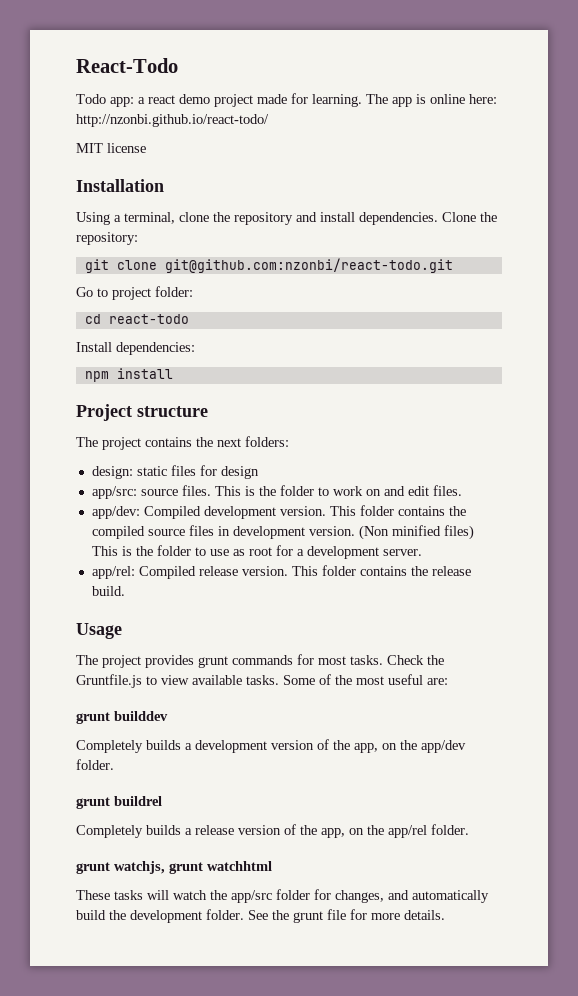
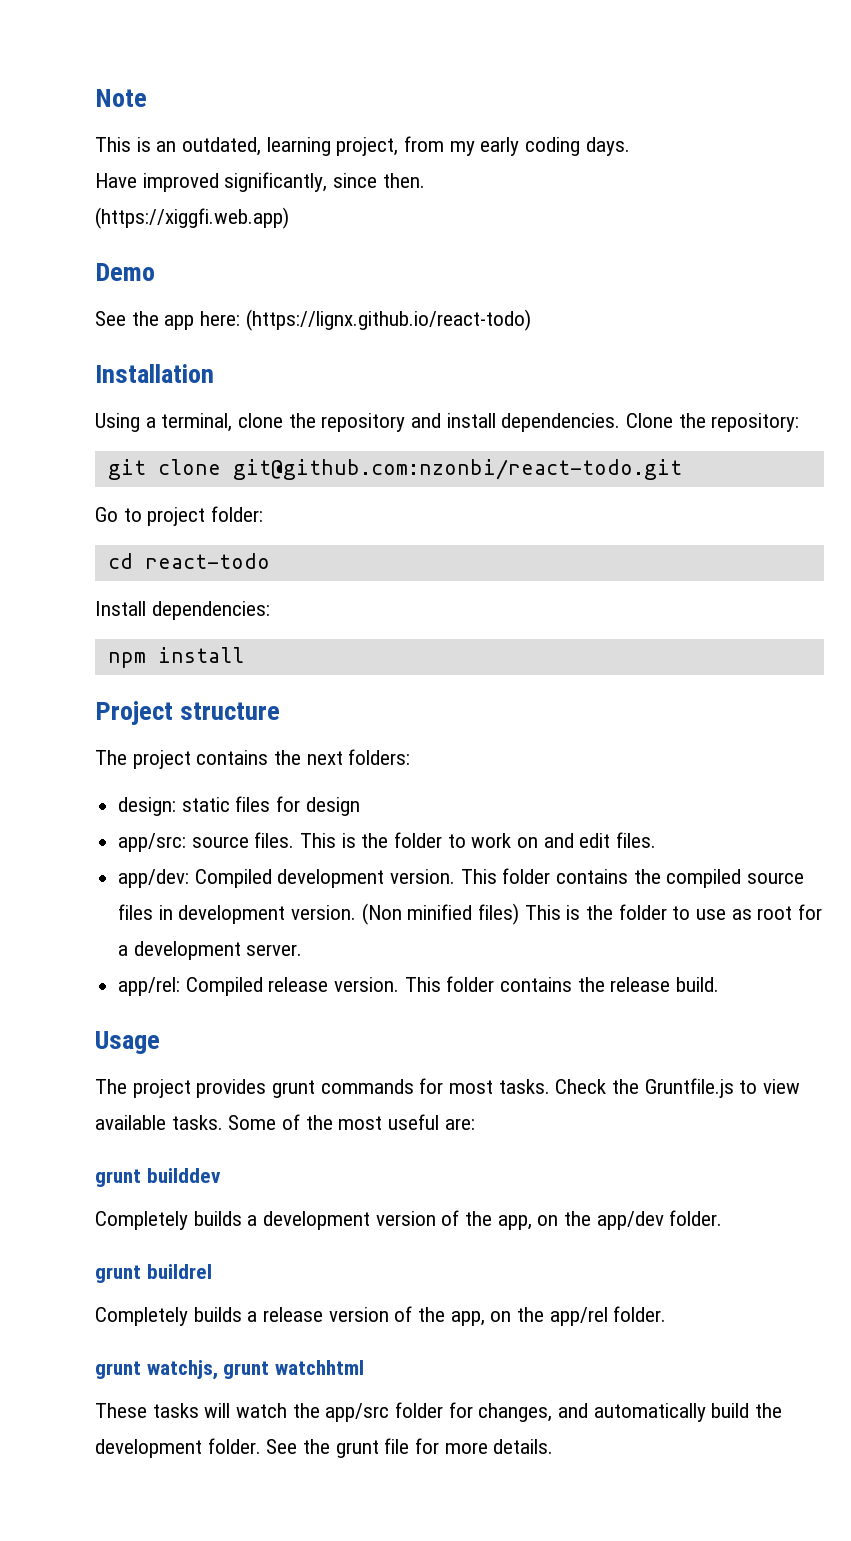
- React-Todo
- Todo app: a react demo project made for learning. The app is online here: http://nzonbi.github.io/react-todo/
- MIT license
+ Note
+ This is an outdated, learning project, from my early coding days.
+ Have improved significantly, since then.
+ (https://xiggfi.web.app)
+ Demo
+ See the app here: (https://lignx.github.io/react-todo)

